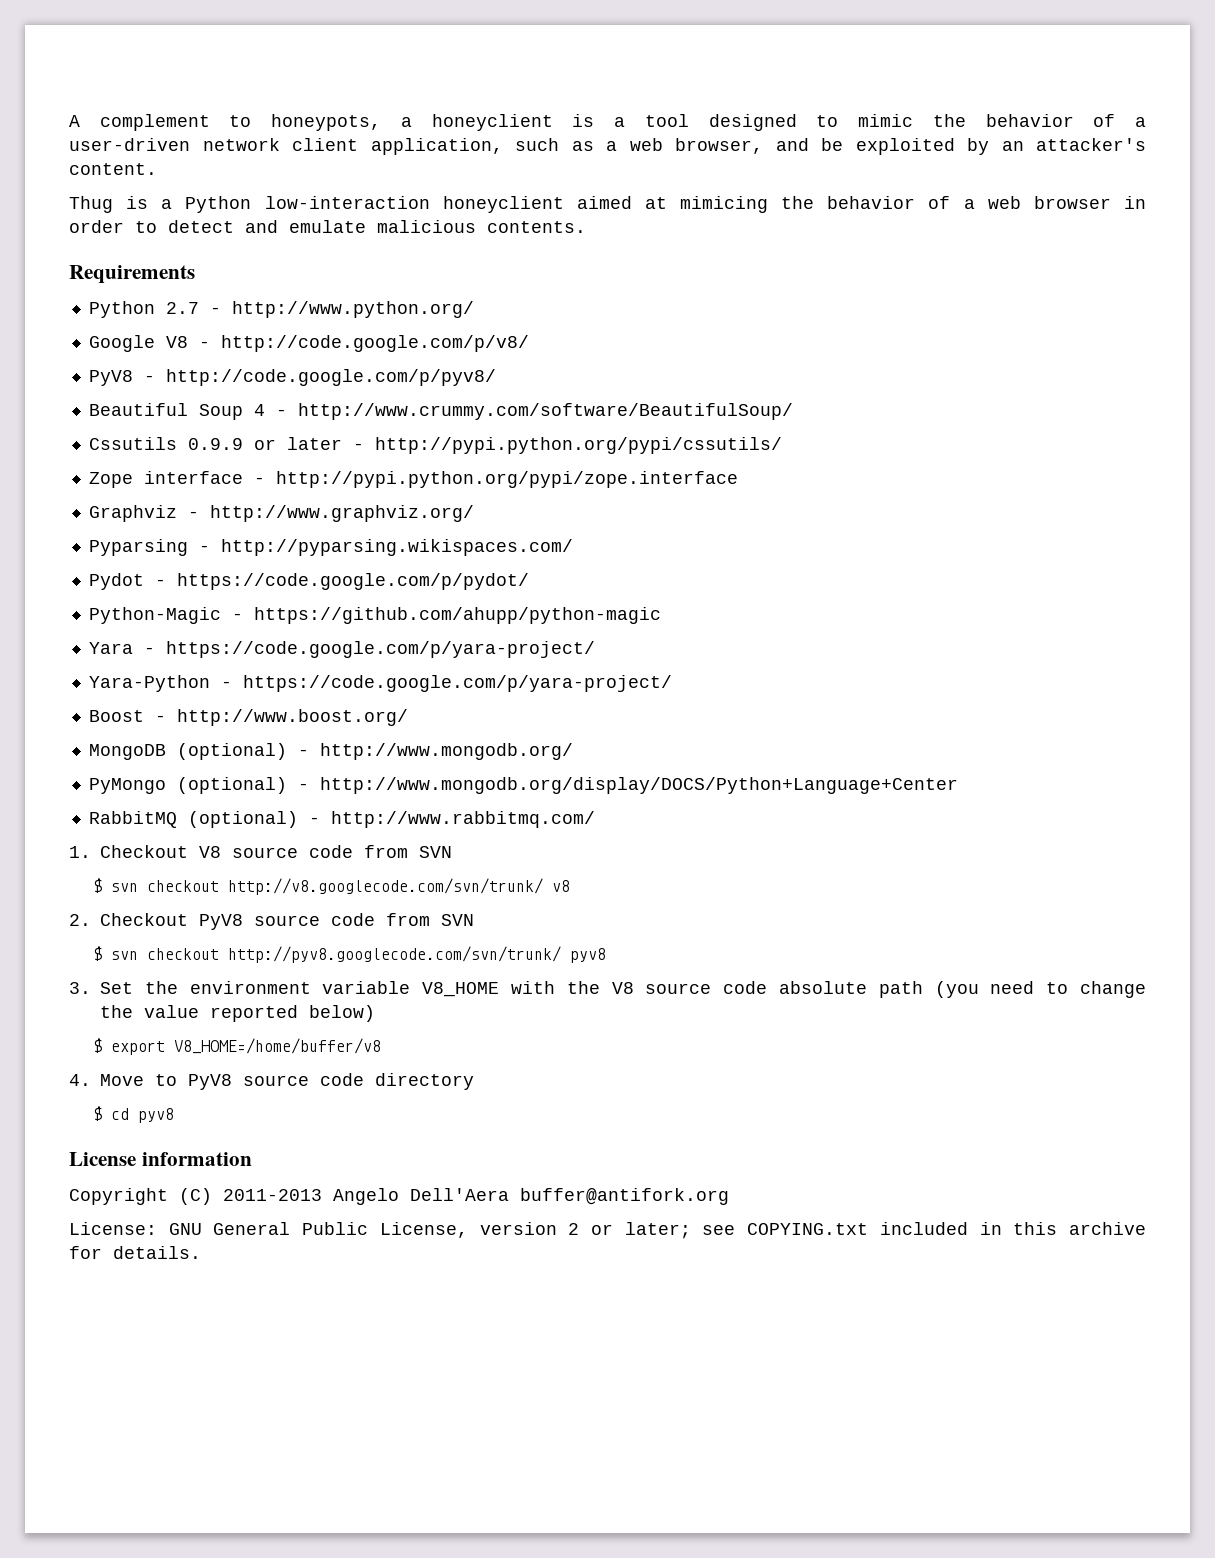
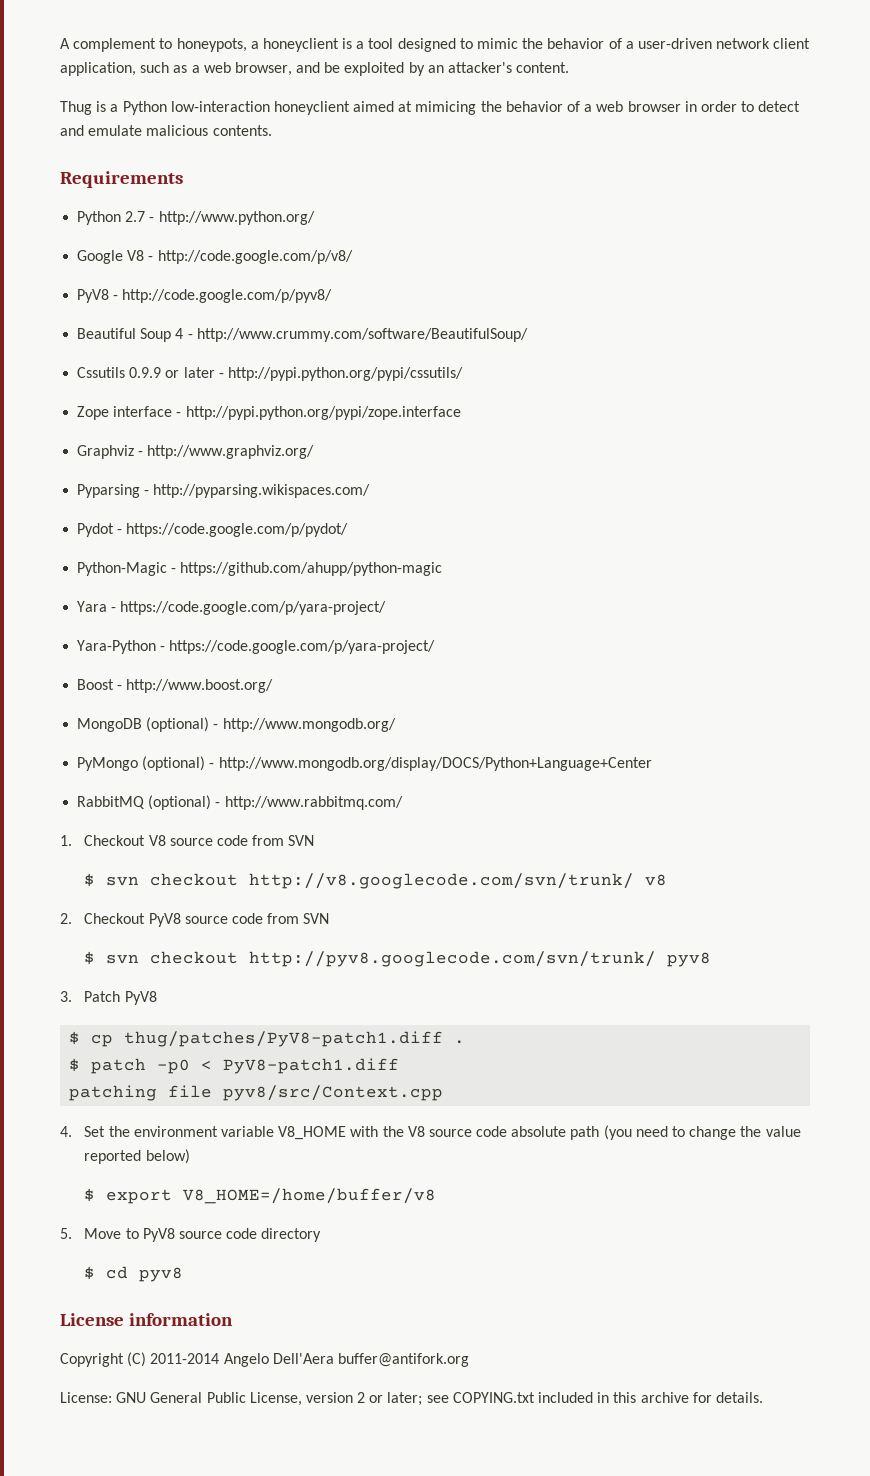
- 3. Set the environment variable V8_HOME with the V8 source code absolute path (you need to change the value reported below)
+ 3. Patch PyV8
+ $ cp thug/patches/PyV8-patch1.diff .
+ $ patch -p0 < PyV8-patch1.diff
+ patching file pyv8/src/Context.cpp
+ 4. Set the environment variable V8_HOME with the V8 source code absolute path (you need to change the value reported below)
- 4. Move to PyV8 source code directory
+ 5. Move to PyV8 source code directory
- Copyright (C) 2011-2013 Angelo Dell'Aera buffer@antifork.org
+ Copyright (C) 2011-2014 Angelo Dell'Aera buffer@antifork.org

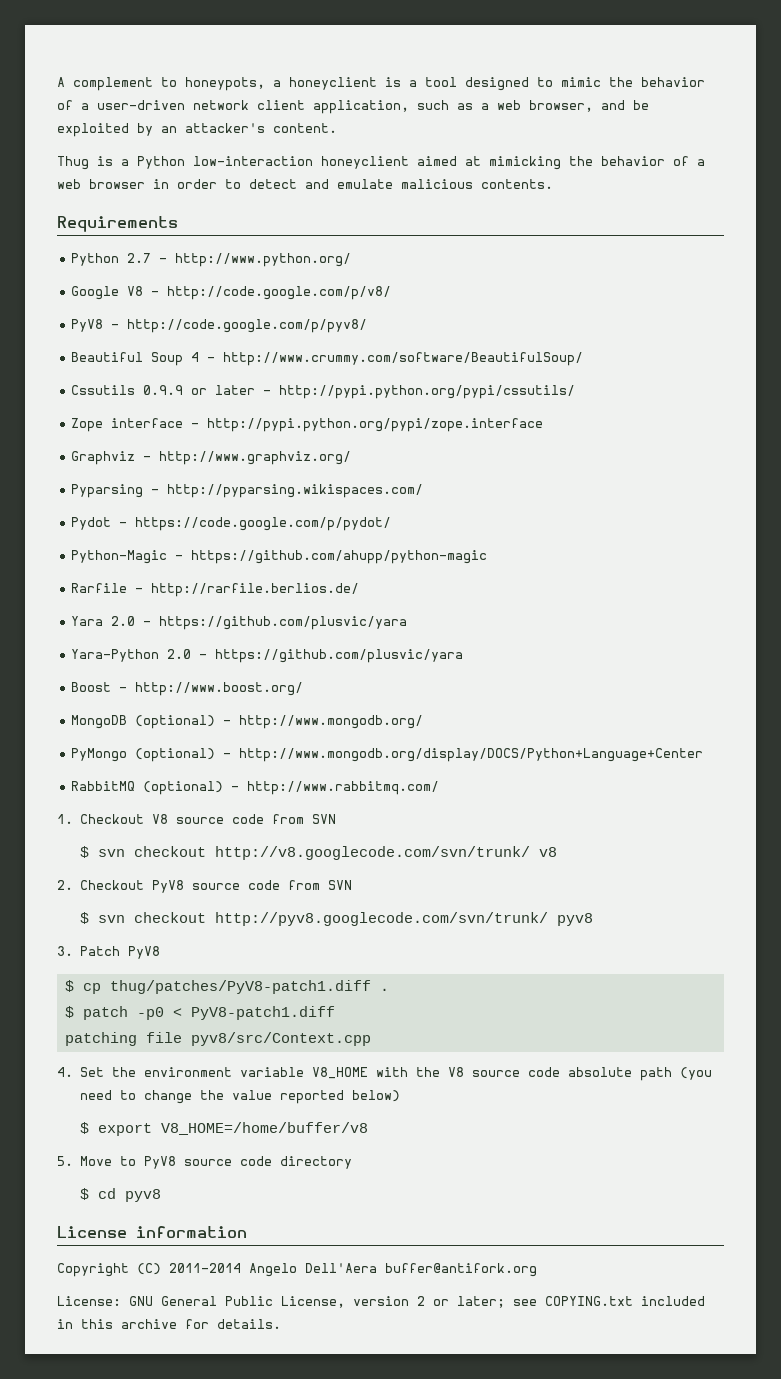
- Thug is a Python low-interaction honeyclient aimed at mimicing the behavior of a web browser in order to detect and emulate malicious contents.
+ Thug is a Python low-interaction honeyclient aimed at mimicking the behavior of a web browser in order to detect and emulate malicious contents.
- Yara - https://code.google.com/p/yara-project/
- Yara-Python - https://code.google.com/p/yara-project/
+ Rarfile - http://rarfile.berlios.de/
+ Yara 2.0 - https://github.com/plusvic/yara
+ Yara-Python 2.0 - https://github.com/plusvic/yara

